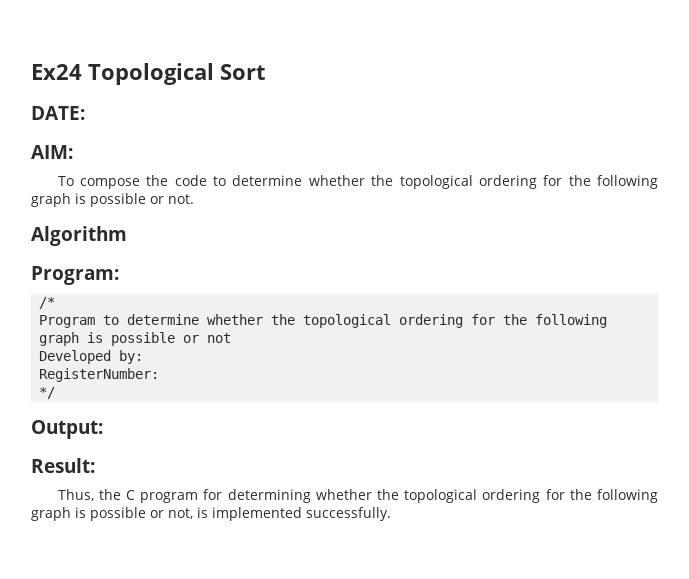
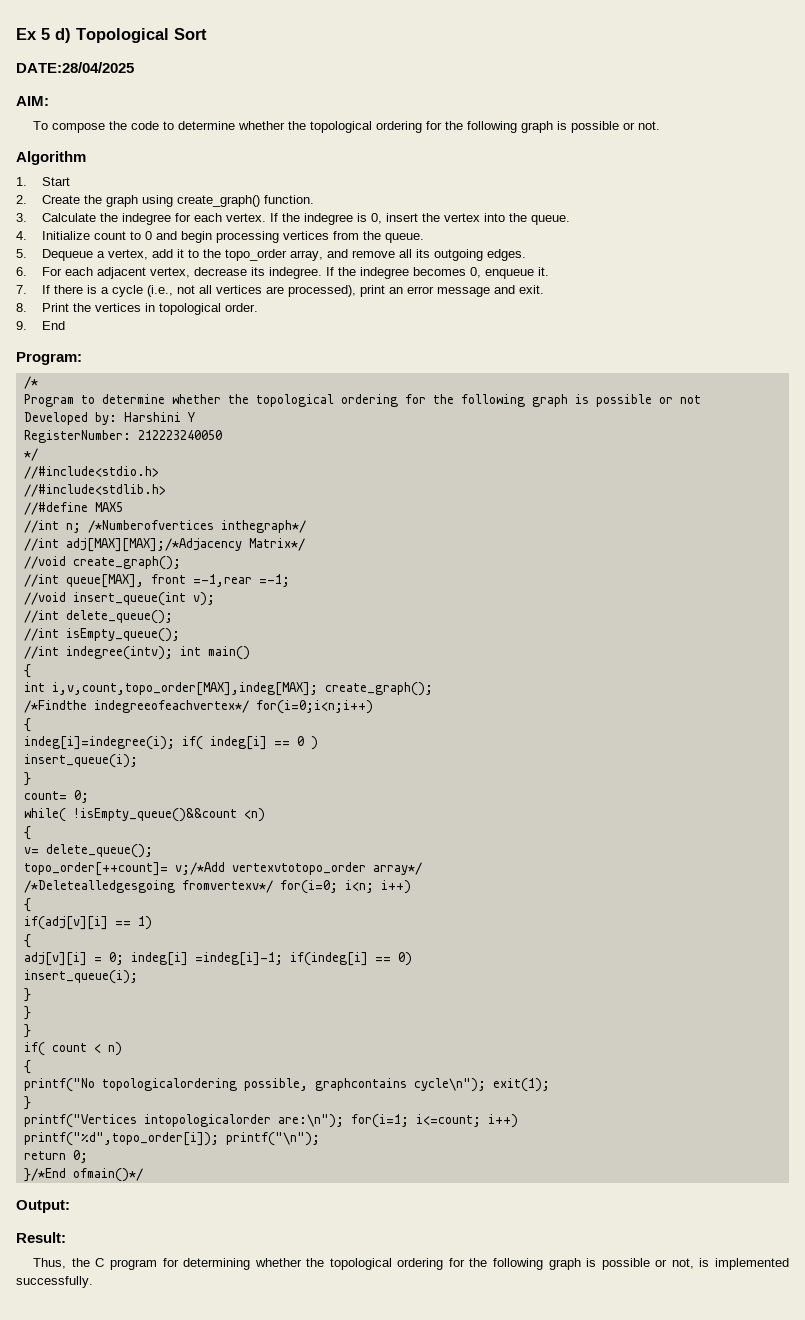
- Ex24 Topological Sort
+ Ex 5 d) Topological Sort
- DATE:
+ DATE:28/04/2025
+ 1. Start
+ 2. Create the graph using create_graph() function.
+ 3. Calculate the indegree for each vertex. If the indegree is 0, insert the vertex into the queue.
+ 4. Initialize count to 0 and begin processing vertices from the queue.
+ 5. Dequeue a vertex, add it to the topo_order array, and remove all its outgoing edges.
+ 6. For each adjacent vertex, decrease its indegree. If the indegree becomes 0, enqueue it.
+ 7. If there is a cycle (i.e., not all vertices are processed), print an error message and exit.
+ 8. Print the vertices in topological order.
+ 9. End
- Developed by:
+ Developed by: Harshini Y
- RegisterNumber:
+ RegisterNumber: 212223240050
+ //#include<stdio.h>
+ //#include<stdlib.h>
+ //#define MAX5
+ //int n; /*Numberofvertices inthegraph*/
+ //int adj[MAX][MAX];/*Adjacency Matrix*/
+ //void create_graph();
+ //int queue[MAX], front =-1,rear =-1;
+ //void insert_queue(int v);
+ //int delete_queue();
+ //int isEmpty_queue();
+ //int indegree(intv); int main()
+ {
+ int i,v,count,topo_order[MAX],indeg[MAX]; create_graph();
+ /*Findthe indegreeofeachvertex*/ for(i=0;i<n;i++)
+ {
+ indeg[i]=indegree(i); if( indeg[i] == 0 )
+ insert_queue(i);
+ }
+ count= 0;
+ while( !isEmpty_queue()&&count <n)
+ {
+ v= delete_queue();
+ topo_order[++count]= v;/*Add vertexvtotopo_order array*/
+ /*Deletealledgesgoing fromvertexv*/ for(i=0; i<n; i++)
+ {
+ if(adj[v][i] == 1)
+ {
+ adj[v][i] = 0; indeg[i] =indeg[i]-1; if(indeg[i] == 0)
+ insert_queue(i);
+ }
+ }
+ }
+ if( count < n)
+ {
+ printf("No topologicalordering possible, graphcontains cycle\n"); exit(1);
+ }
+ printf("Vertices intopologicalorder are:\n"); for(i=1; i<=count; i++)
+ printf("%d",topo_order[i]); printf("\n");
+ return 0;
+ }/*End ofmain()*/

